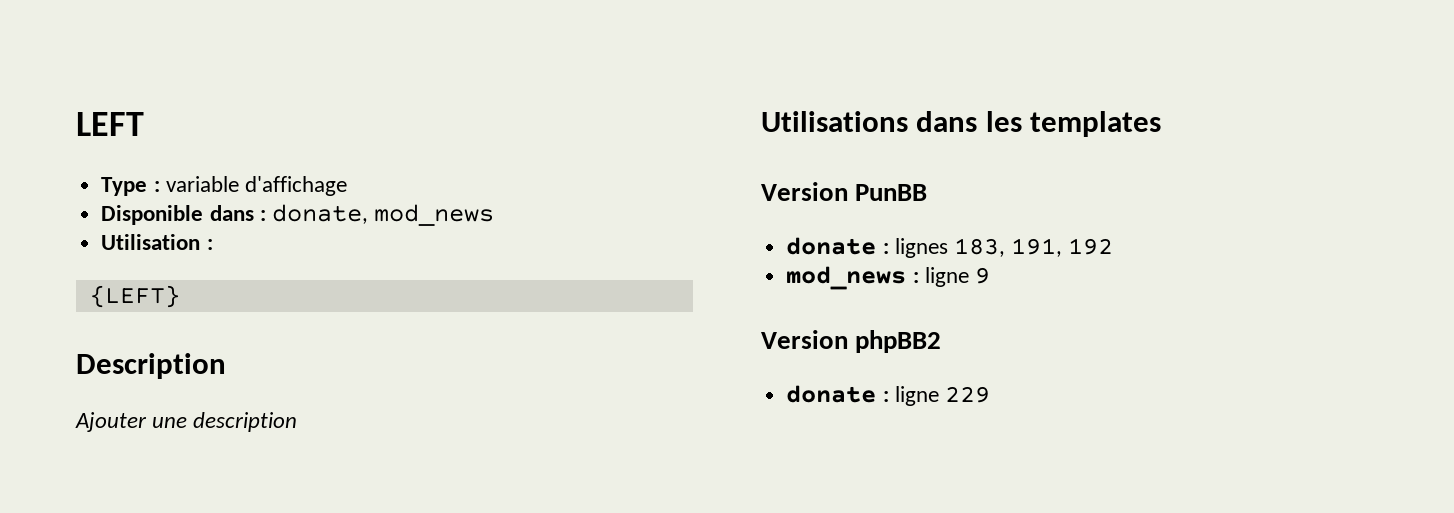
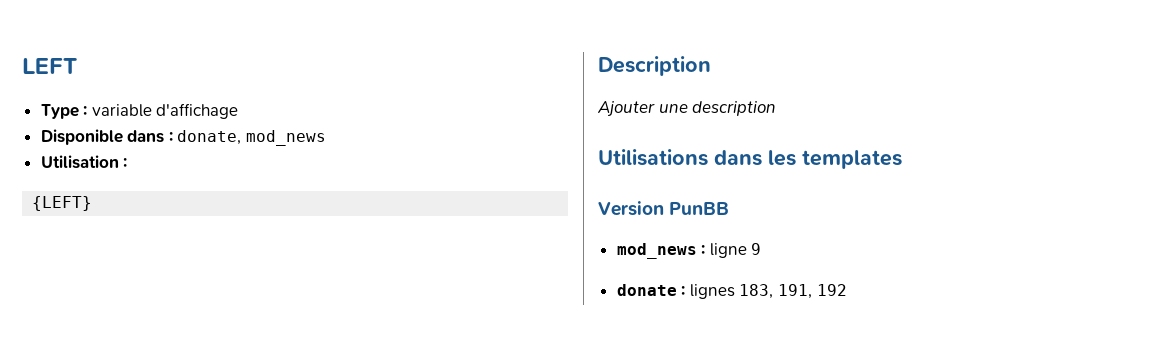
+ mod_news : ligne 9
- mod_news : ligne 9
- Version phpBB2
- donate : ligne 229

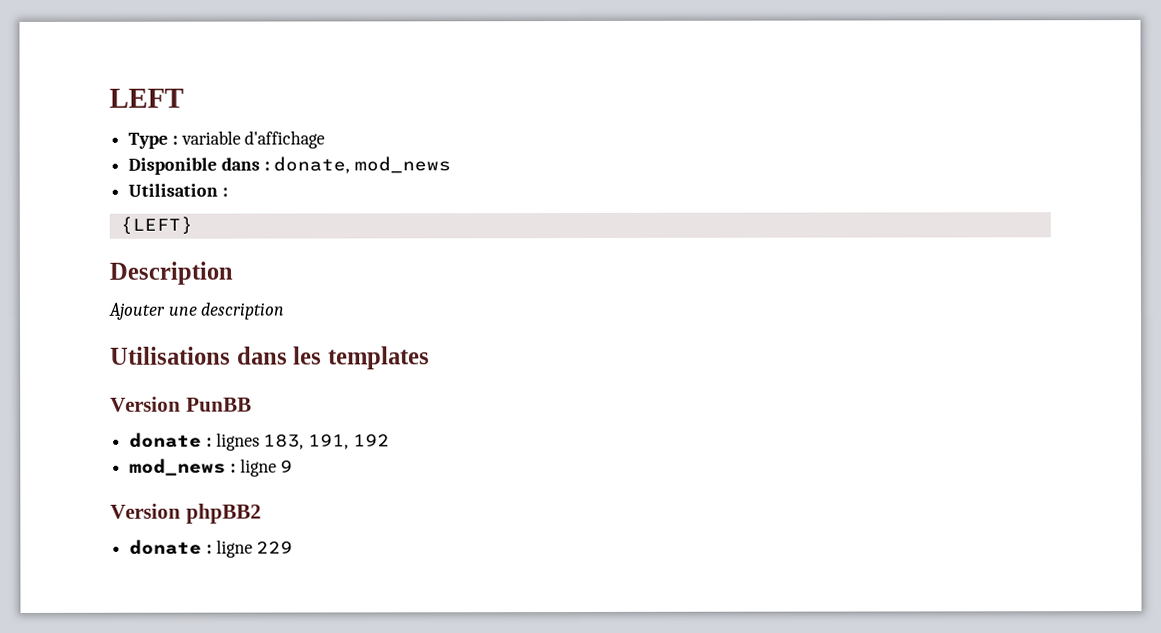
- mod_news : ligne 9
+ mod_news : ligne 9
+ Version phpBB2
+ donate : ligne 229

